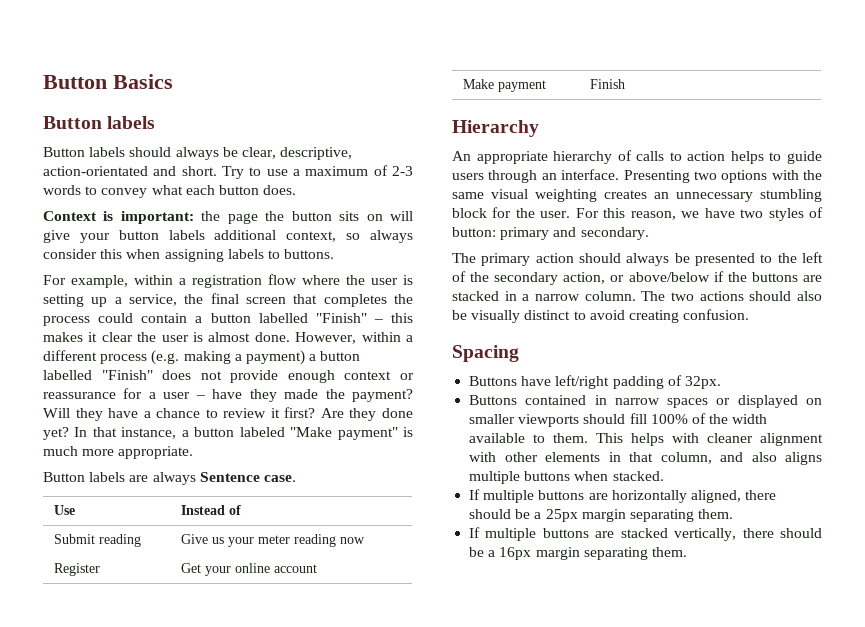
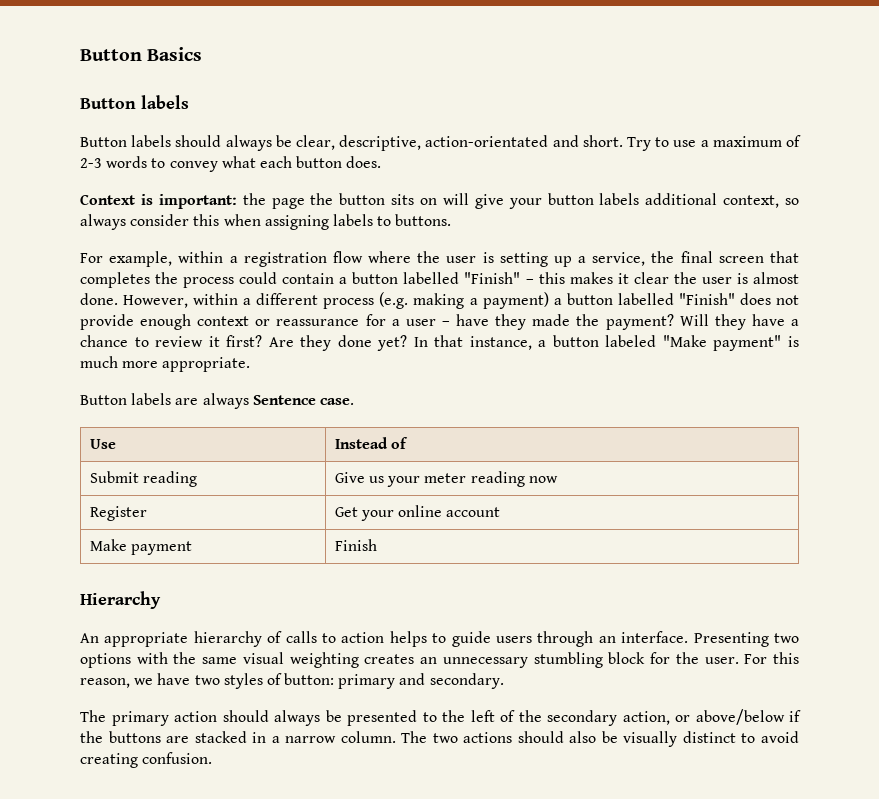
- Spacing
- Buttons have left/right padding of 32px.
- Buttons contained in narrow spaces or displayed on smaller viewports should fill 100% of the width available to them. This helps with cleaner alignment with other elements in that column, and also aligns multiple buttons when stacked.
- If multiple buttons are horizontally aligned, there should be a 25px margin separating them.
- If multiple buttons are stacked vertically, there should be a 16px margin separating them.

